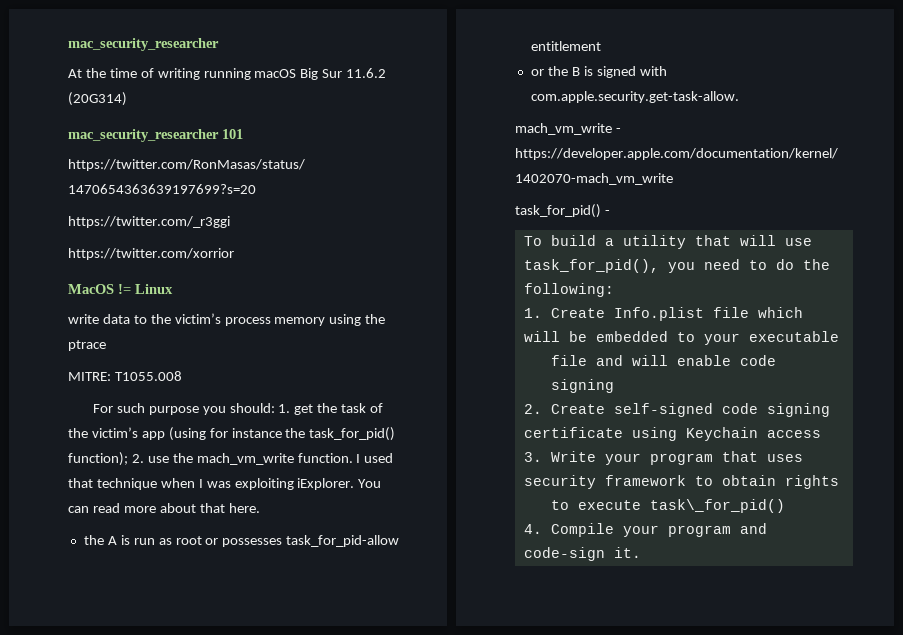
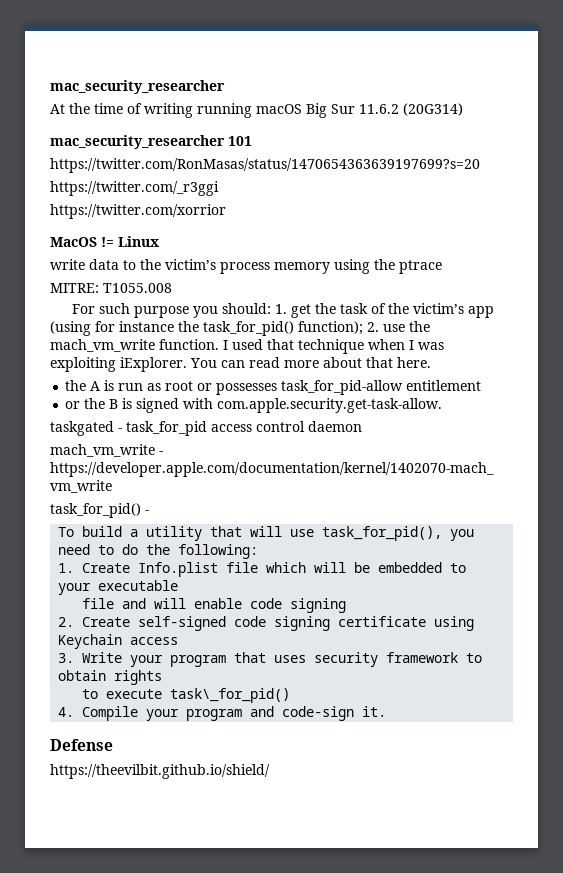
+ taskgated - task_for_pid access control daemon
+ Defense
+ https://theevilbit.github.io/shield/

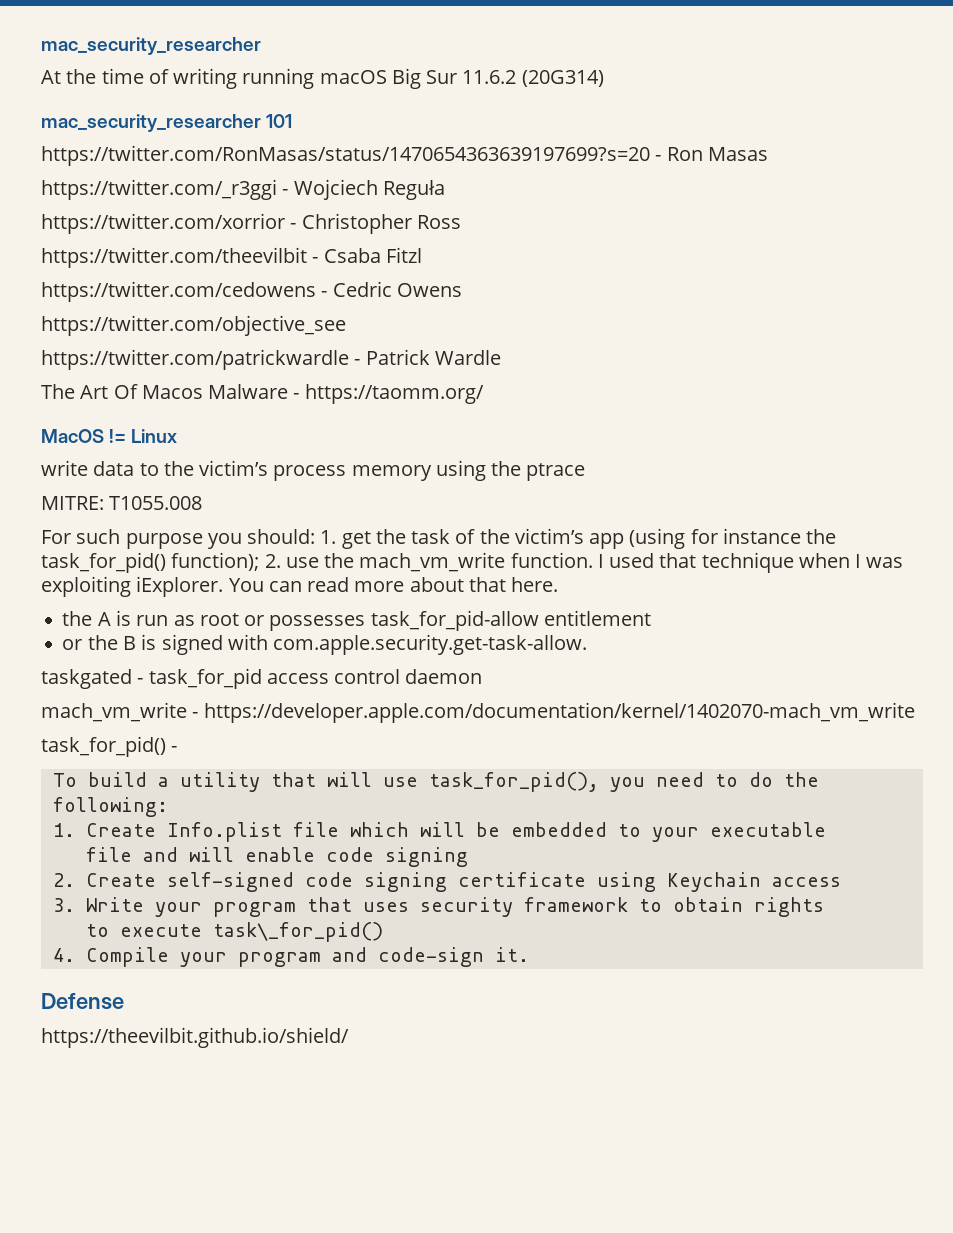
- https://twitter.com/RonMasas/status/1470654363639197699?s=20
- https://twitter.com/_r3ggi
- https://twitter.com/xorrior
+ https://twitter.com/RonMasas/status/1470654363639197699?s=20 - Ron Masas
+ https://twitter.com/_r3ggi - Wojciech Reguła
+ https://twitter.com/xorrior - Christopher Ross
+ https://twitter.com/theevilbit - Csaba Fitzl
+ https://twitter.com/cedowens - Cedric Owens
+ https://twitter.com/objective_see
+ https://twitter.com/patrickwardle - Patrick Wardle
+ The Art Of Macos Malware - https://taomm.org/

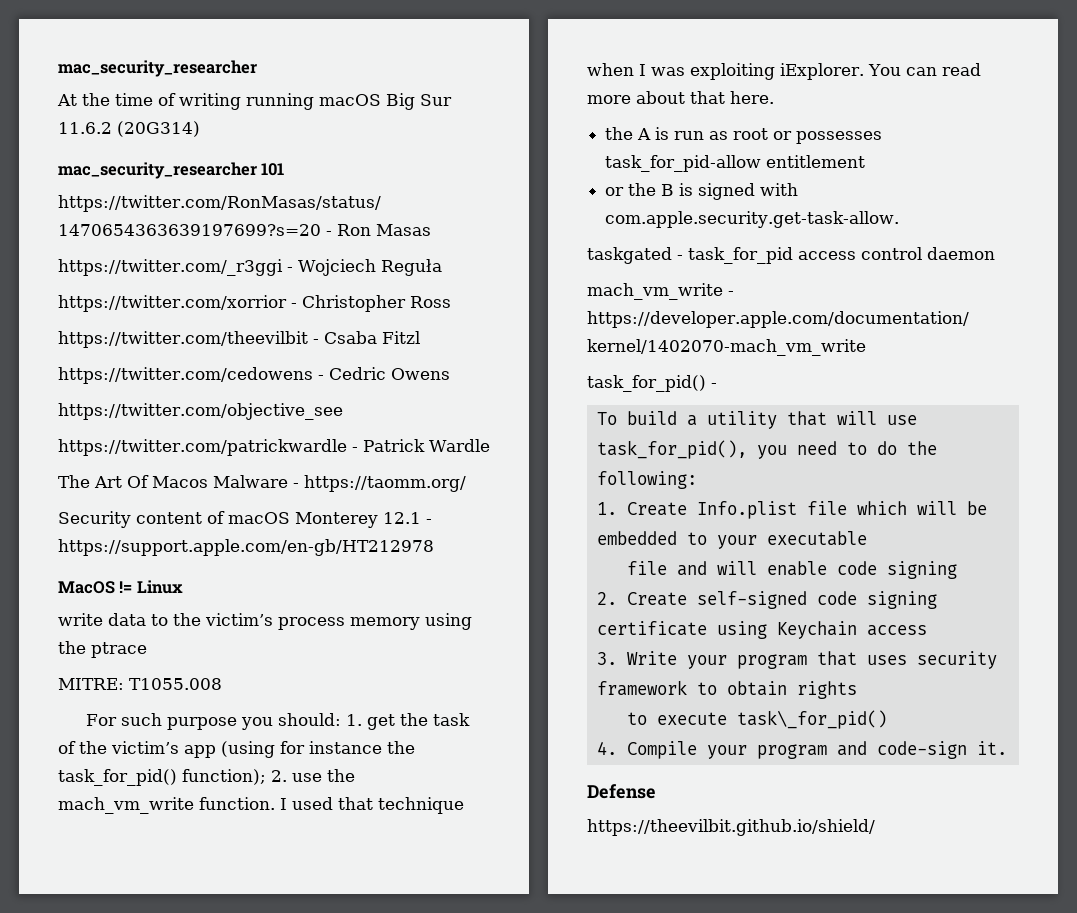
+ Security content of macOS Monterey 12.1 - https://support.apple.com/en-gb/HT212978

